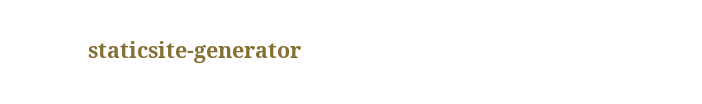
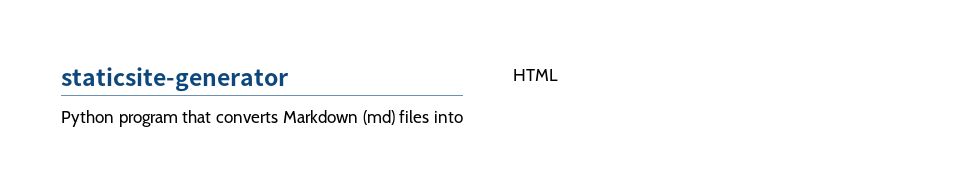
+ Python program that converts Markdown (md) files into HTML

